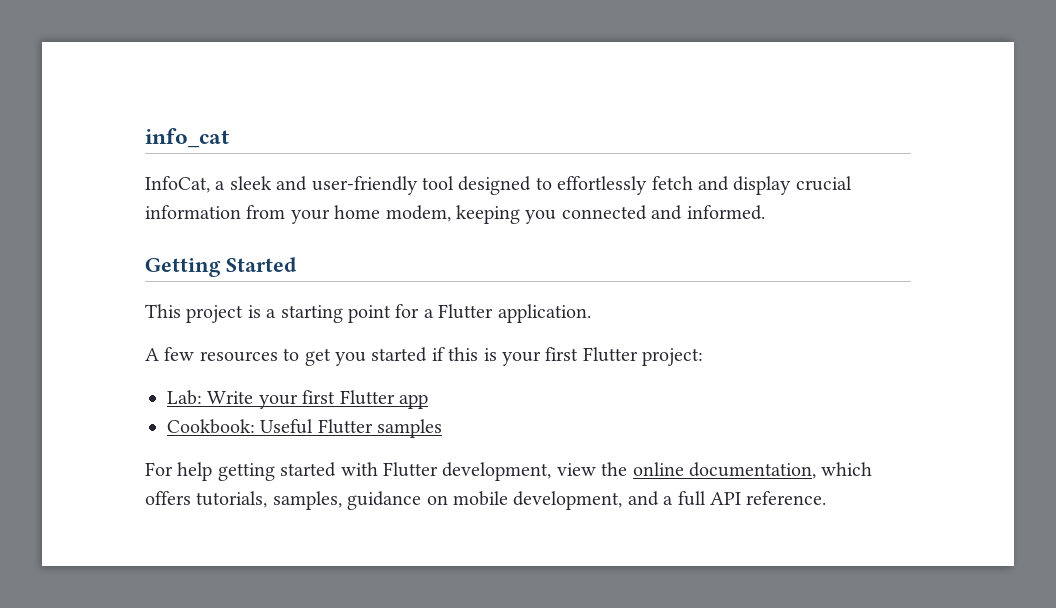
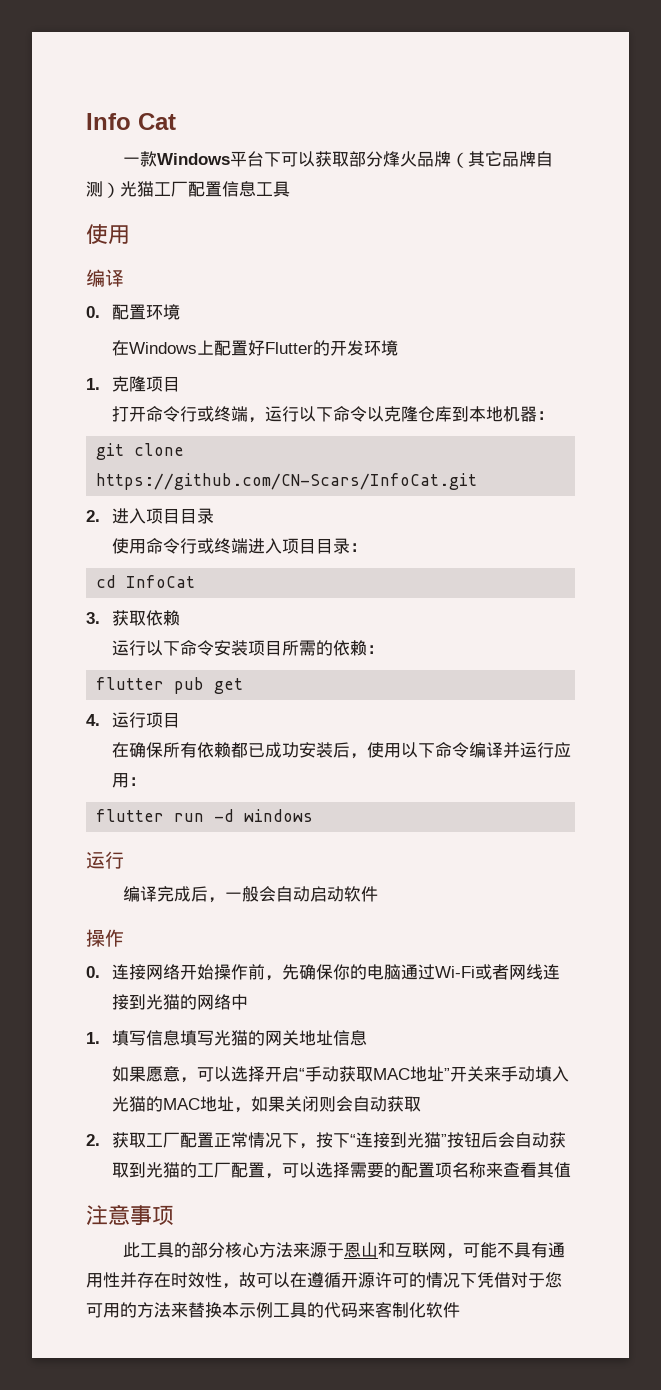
- info_cat
- InfoCat, a sleek and user-friendly tool designed to effortlessly fetch and display crucial information from your home modem, keeping you connected and informed.
- Getting Started
- This project is a starting point for a Flutter application.
- A few resources to get you started if this is your first Flutter project:
- Lab: Write your first Flutter app
- Cookbook: Useful Flutter samples
- For help getting started with Flutter development, view the online documentation, which offers tutorials, samples, guidance on mobile development, and a full API reference.
+ Info Cat
+ 一款Windows平台下可以获取部分烽火品牌（其它品牌自测）光猫工厂配置信息工具
+ 使用
+ 编译
+ 0.配置环境
+ 在Windows上配置好Flutter的开发环境
+ 1.克隆项目
+ 打开命令行或终端，运行以下命令以克隆仓库到本地机器：
+ git clone https://github.com/CN-Scars/InfoCat.git
+ 2.进入项目目录
+ 使用命令行或终端进入项目目录：
+ cd InfoCat
+ 3.获取依赖
+ 运行以下命令安装项目所需的依赖：
+ flutter pub get
+ 4.运行项目
+ 在确保所有依赖都已成功安装后，使用以下命令编译并运行应用：
+ flutter run -d windows
+ 运行
+ 编译完成后，一般会自动启动软件
+ 操作
+ 0.连接网络开始操作前，先确保你的电脑通过Wi-Fi或者网线连接到光猫的网络中
+ 1.填写信息填写光猫的网关地址信息
+ 如果愿意，可以选择开启“手动获取MAC地址”开关来手动填入光猫的MAC地址，如果关闭则会自动获取
+ 2.获取工厂配置正常情况下，按下“连接到光猫”按钮后会自动获取到光猫的工厂配置，可以选择需要的配置项名称来查看其值
+ 注意事项
+ 此工具的部分核心方法来源于恩山和互联网，可能不具有通用性并存在时效性，故可以在遵循开源许可的情况下凭借对于您可用的方法来替换本示例工具的代码来客制化软件

